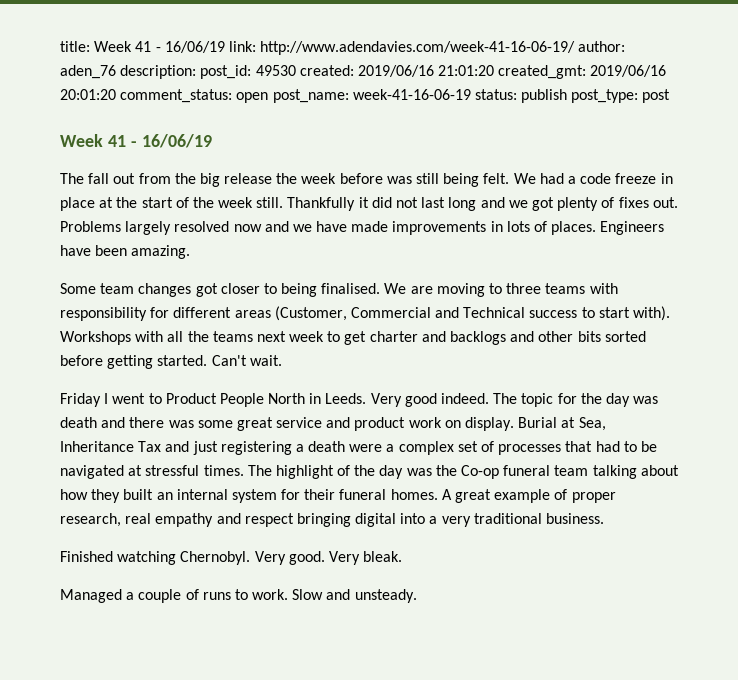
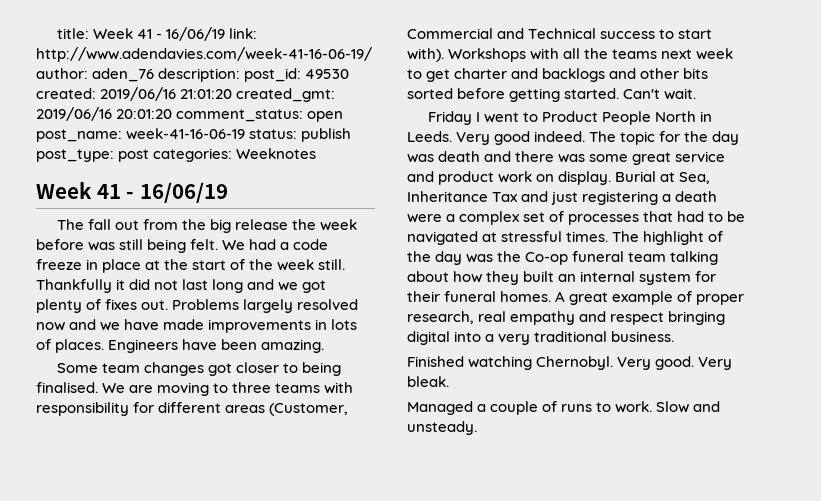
- title: Week 41 - 16/06/19 link: http://www.adendavies.com/week-41-16-06-19/ author: aden_76 description: post_id: 49530 created: 2019/06/16 21:01:20 created_gmt: 2019/06/16 20:01:20 comment_status: open post_name: week-41-16-06-19 status: publish post_type: post
+ title: Week 41 - 16/06/19 link: http://www.adendavies.com/week-41-16-06-19/ author: aden_76 description: post_id: 49530 created: 2019/06/16 21:01:20 created_gmt: 2019/06/16 20:01:20 comment_status: open post_name: week-41-16-06-19 status: publish post_type: post categories: Weeknotes

